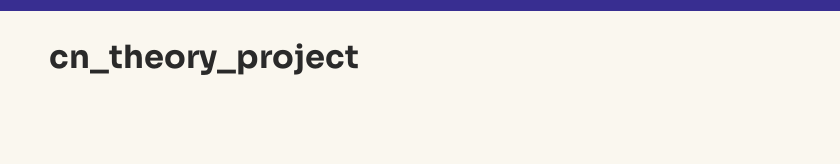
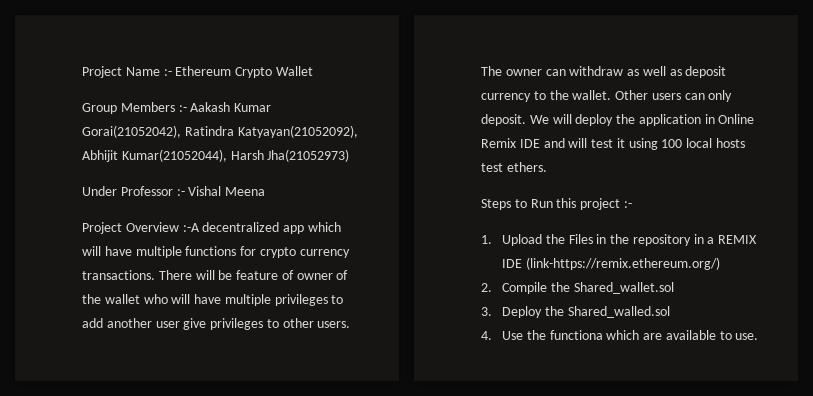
- cn_theory_project
+ Project Name :- Ethereum Crypto Wallet
+ Group Members :- Aakash Kumar Gorai(21052042), Ratindra Katyayan(21052092), Abhijit Kumar(21052044), Harsh Jha(21052973)
+ Under Professor :- Vishal Meena
+ Project Overview :-A decentralized app which will have multiple functions for crypto currency transactions. There will be feature of owner of the wallet who will have multiple privileges to add another user give privileges to other users. The owner can withdraw as well as deposit currency to the wallet. Other users can only deposit. We will deploy the application in Online Remix IDE and will test it using 100 local hosts test ethers.
+ Steps to Run this project :-
+ 1. Upload the Files in the repository in a REMIX IDE (link-https://remix.ethereum.org/)
+ 2. Compile the Shared_wallet.sol
+ 3. Deploy the Shared_walled.sol
+ 4. Use the functiona which are available to use.

